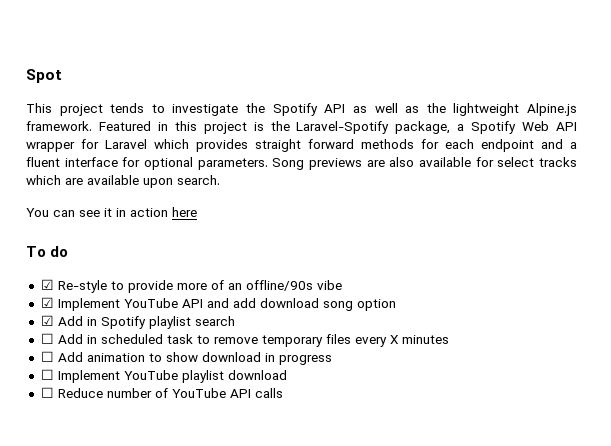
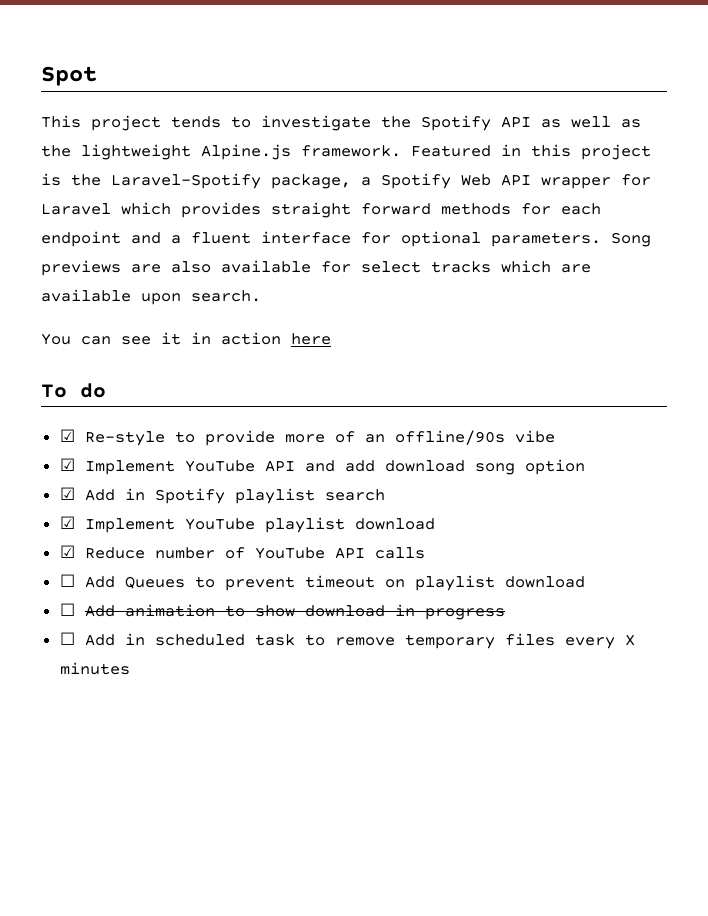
+ ☑ Implement YouTube playlist download
+ ☑ Reduce number of YouTube API calls
+ ☐ Add Queues to prevent timeout on playlist download
+ ☐ Add animation to show download in progress
- ☐ Add animation to show download in progress
- ☐ Implement YouTube playlist download
- ☐ Reduce number of YouTube API calls

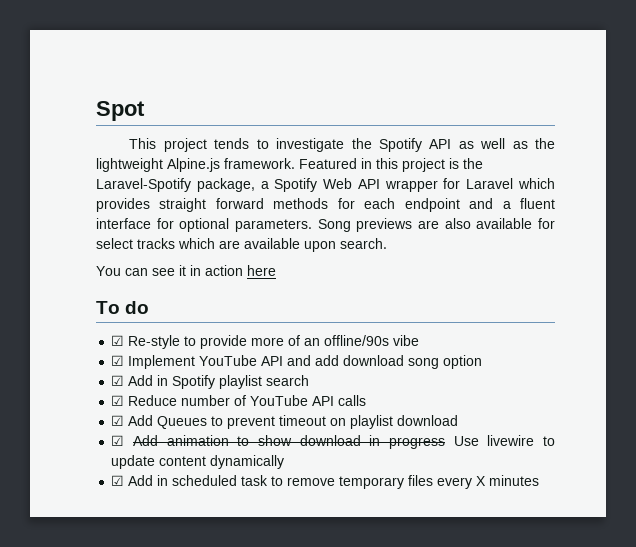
- ☑ Implement YouTube playlist download
- ☐ Add Queues to prevent timeout on playlist download
+ ☑ Add Queues to prevent timeout on playlist download
- ☐ Add animation to show download in progress
- ☐ Add in scheduled task to remove temporary files every X minutes
+ ☑ Add animation to show download in progress Use livewire to update content dynamically
+ ☑ Add in scheduled task to remove temporary files every X minutes

